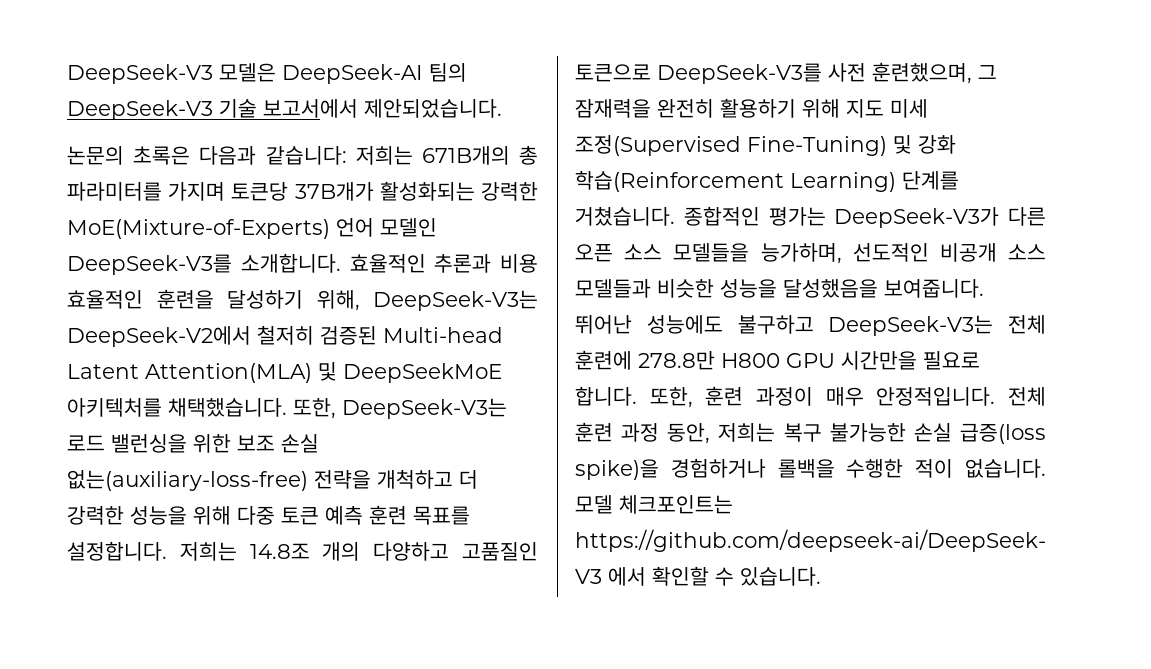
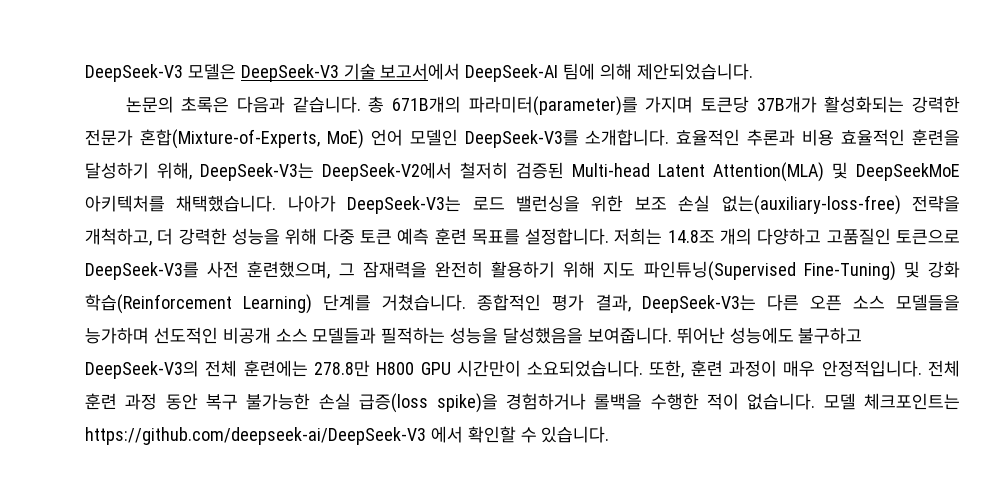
- DeepSeek-V3 모델은 DeepSeek-AI 팀의 DeepSeek-V3 기술 보고서에서 제안되었습니다.
+ DeepSeek-V3 모델은 DeepSeek-V3 기술 보고서에서 DeepSeek-AI 팀에 의해 제안되었습니다.
- 논문의 초록은 다음과 같습니다: 저희는 671B개의 총 파라미터를 가지며 토큰당 37B개가 활성화되는 강력한 MoE(Mixture-of-Experts) 언어 모델인 DeepSeek-V3를 소개합니다.
+ 논문의 초록은 다음과 같습니다. 총 671B개의 파라미터(parameter)를 가지며 토큰당 37B개가 활성화되는 강력한 전문가 혼합(Mixture-of-Experts, MoE) 언어 모델인 DeepSeek-V3를 소개합니다.
- 또한, DeepSeek-V3는 로드 밸런싱을 위한 보조 손실 없는(auxiliary-loss-free) 전략을 개척하고 더 강력한 성능을 위해 다중 토큰 예측 훈련 목표를 설정합니다.
+ 나아가 DeepSeek-V3는 로드 밸런싱을 위한 보조 손실 없는(auxiliary-loss-free) 전략을 개척하고, 더 강력한 성능을 위해 다중 토큰 예측 훈련 목표를 설정합니다.
- 저희는 14.8조 개의 다양하고 고품질인 토큰으로 DeepSeek-V3를 사전 훈련했으며, 그 잠재력을 완전히 활용하기 위해 지도 미세 조정(Supervised Fine-Tuning) 및 강화 학습(Reinforcement Learning) 단계를 거쳤습니다.
+ 저희는 14.8조 개의 다양하고 고품질인 토큰으로 DeepSeek-V3를 사전 훈련했으며, 그 잠재력을 완전히 활용하기 위해 지도 파인튜닝(Supervised Fine-Tuning) 및 강화 학습(Reinforcement Learning) 단계를 거쳤습니다.
- 종합적인 평가는 DeepSeek-V3가 다른 오픈 소스 모델들을 능가하며, 선도적인 비공개 소스 모델들과 비슷한 성능을 달성했음을 보여줍니다.
+ 종합적인 평가 결과, DeepSeek-V3는 다른 오픈 소스 모델들을 능가하며 선도적인 비공개 소스 모델들과 필적하는 성능을 달성했음을 보여줍니다.
- 뛰어난 성능에도 불구하고 DeepSeek-V3는 전체 훈련에 278.8만 H800 GPU 시간만을 필요로 합니다.
+ 뛰어난 성능에도 불구하고 DeepSeek-V3의 전체 훈련에는 278.8만 H800 GPU 시간만이 소요되었습니다.
- 전체 훈련 과정 동안, 저희는 복구 불가능한 손실 급증(loss spike)을 경험하거나 롤백을 수행한 적이 없습니다.
+ 전체 훈련 과정 동안 복구 불가능한 손실 급증(loss spike)을 경험하거나 롤백을 수행한 적이 없습니다.

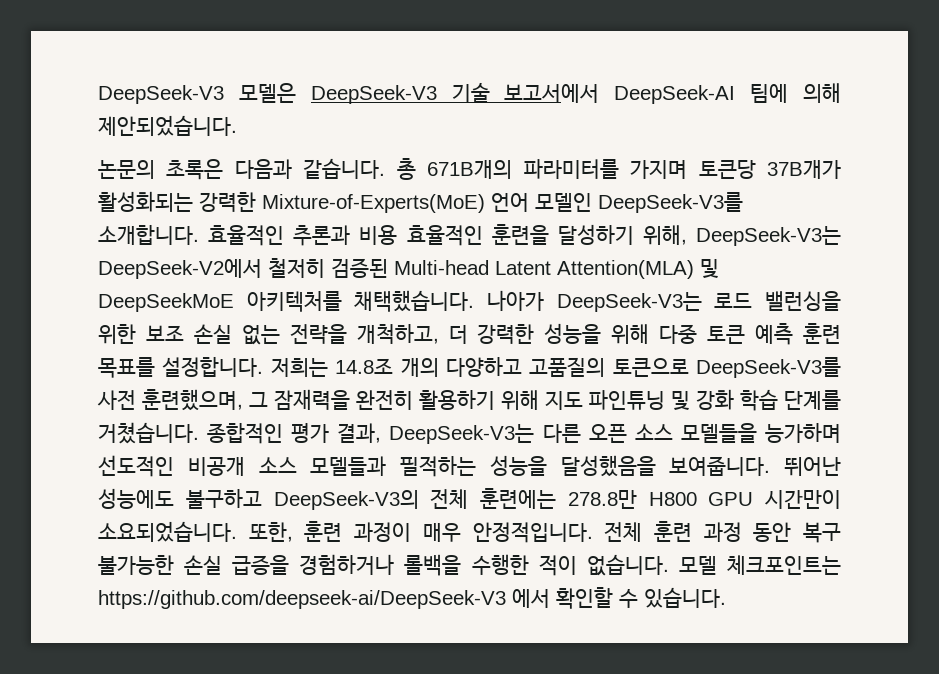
- 총 671B개의 파라미터(parameter)를 가지며 토큰당 37B개가 활성화되는 강력한 전문가 혼합(Mixture-of-Experts, MoE) 언어 모델인 DeepSeek-V3를 소개합니다.
+ 총 671B개의 파라미터를 가지며 토큰당 37B개가 활성화되는 강력한 Mixture-of-Experts(MoE) 언어 모델인 DeepSeek-V3를 소개합니다.
- 나아가 DeepSeek-V3는 로드 밸런싱을 위한 보조 손실 없는(auxiliary-loss-free) 전략을 개척하고, 더 강력한 성능을 위해 다중 토큰 예측 훈련 목표를 설정합니다.
+ 나아가 DeepSeek-V3는 로드 밸런싱을 위한 보조 손실 없는 전략을 개척하고, 더 강력한 성능을 위해 다중 토큰 예측 훈련 목표를 설정합니다.
- 저희는 14.8조 개의 다양하고 고품질인 토큰으로 DeepSeek-V3를 사전 훈련했으며, 그 잠재력을 완전히 활용하기 위해 지도 파인튜닝(Supervised Fine-Tuning) 및 강화 학습(Reinforcement Learning) 단계를 거쳤습니다.
+ 저희는 14.8조 개의 다양하고 고품질의 토큰으로 DeepSeek-V3를 사전 훈련했으며, 그 잠재력을 완전히 활용하기 위해 지도 파인튜닝 및 강화 학습 단계를 거쳤습니다.
- 전체 훈련 과정 동안 복구 불가능한 손실 급증(loss spike)을 경험하거나 롤백을 수행한 적이 없습니다.
+ 전체 훈련 과정 동안 복구 불가능한 손실 급증을 경험하거나 롤백을 수행한 적이 없습니다.

